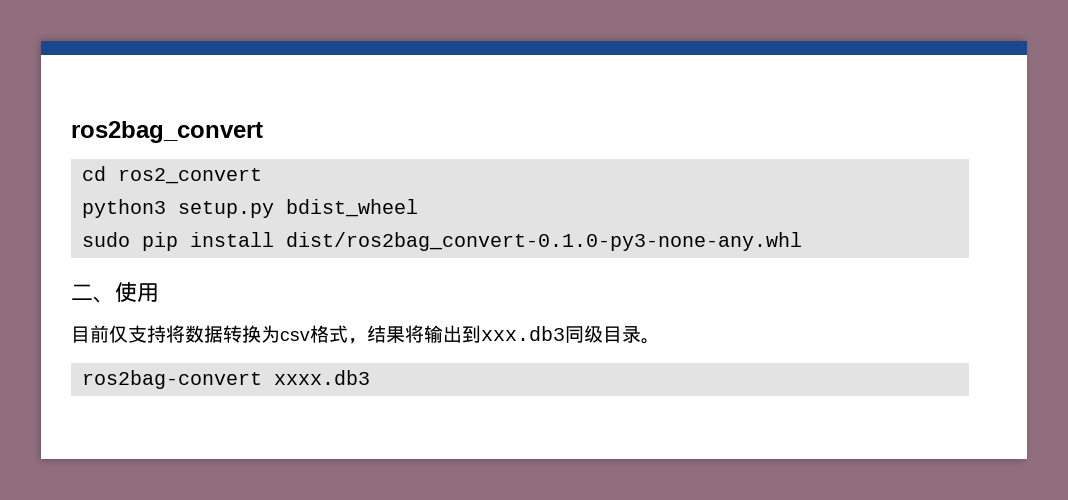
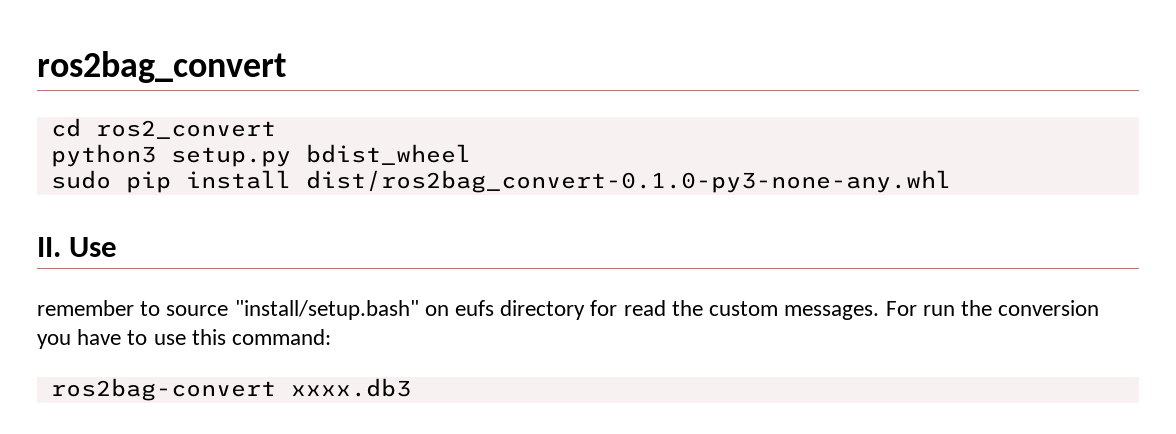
- 二、使用
- 目前仅支持将数据转换为csv格式，结果将输出到xxx.db3同级目录。
+ II. Use
+ remember to source "install/setup.bash" on eufs directory for read the custom messages. For run the conversion you have to use this command:

